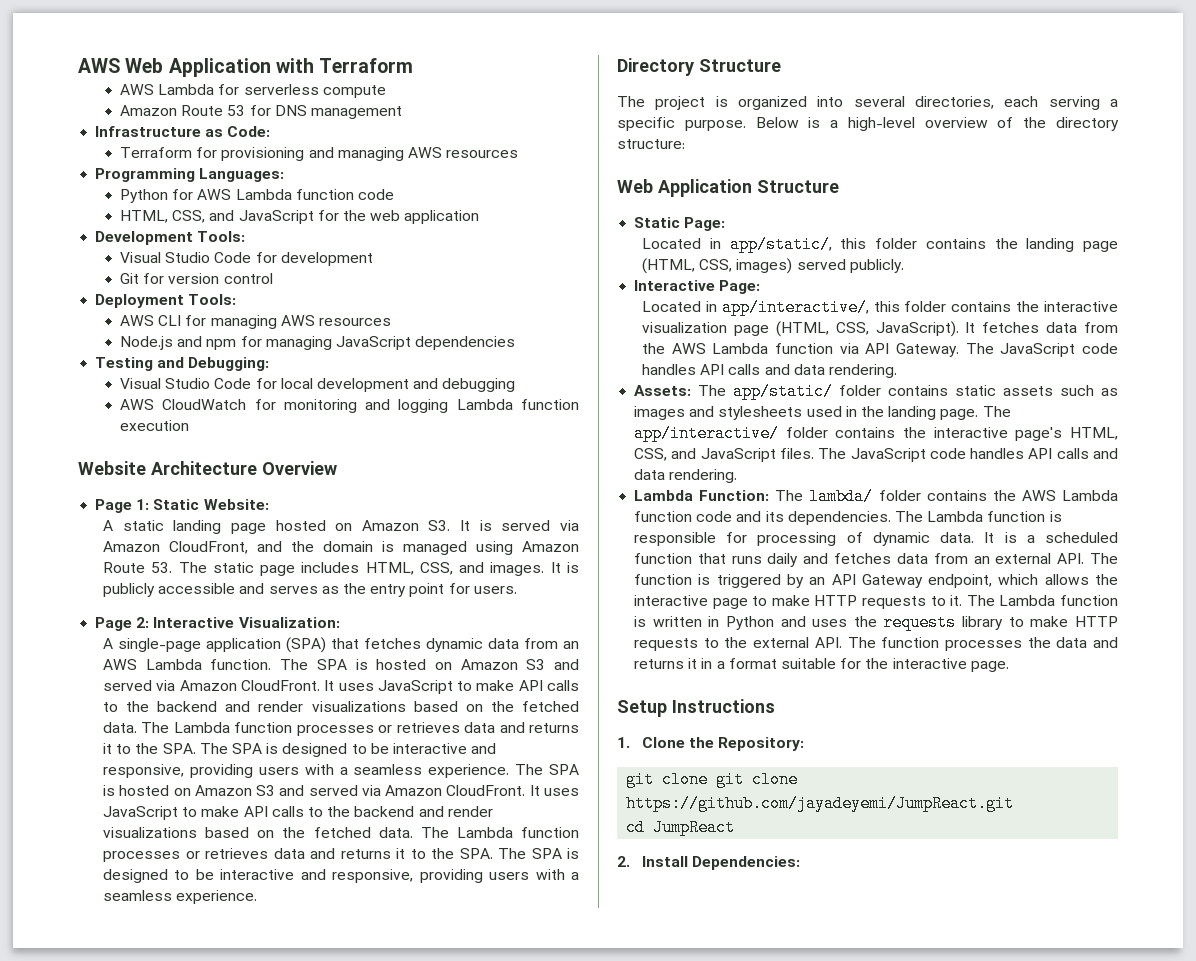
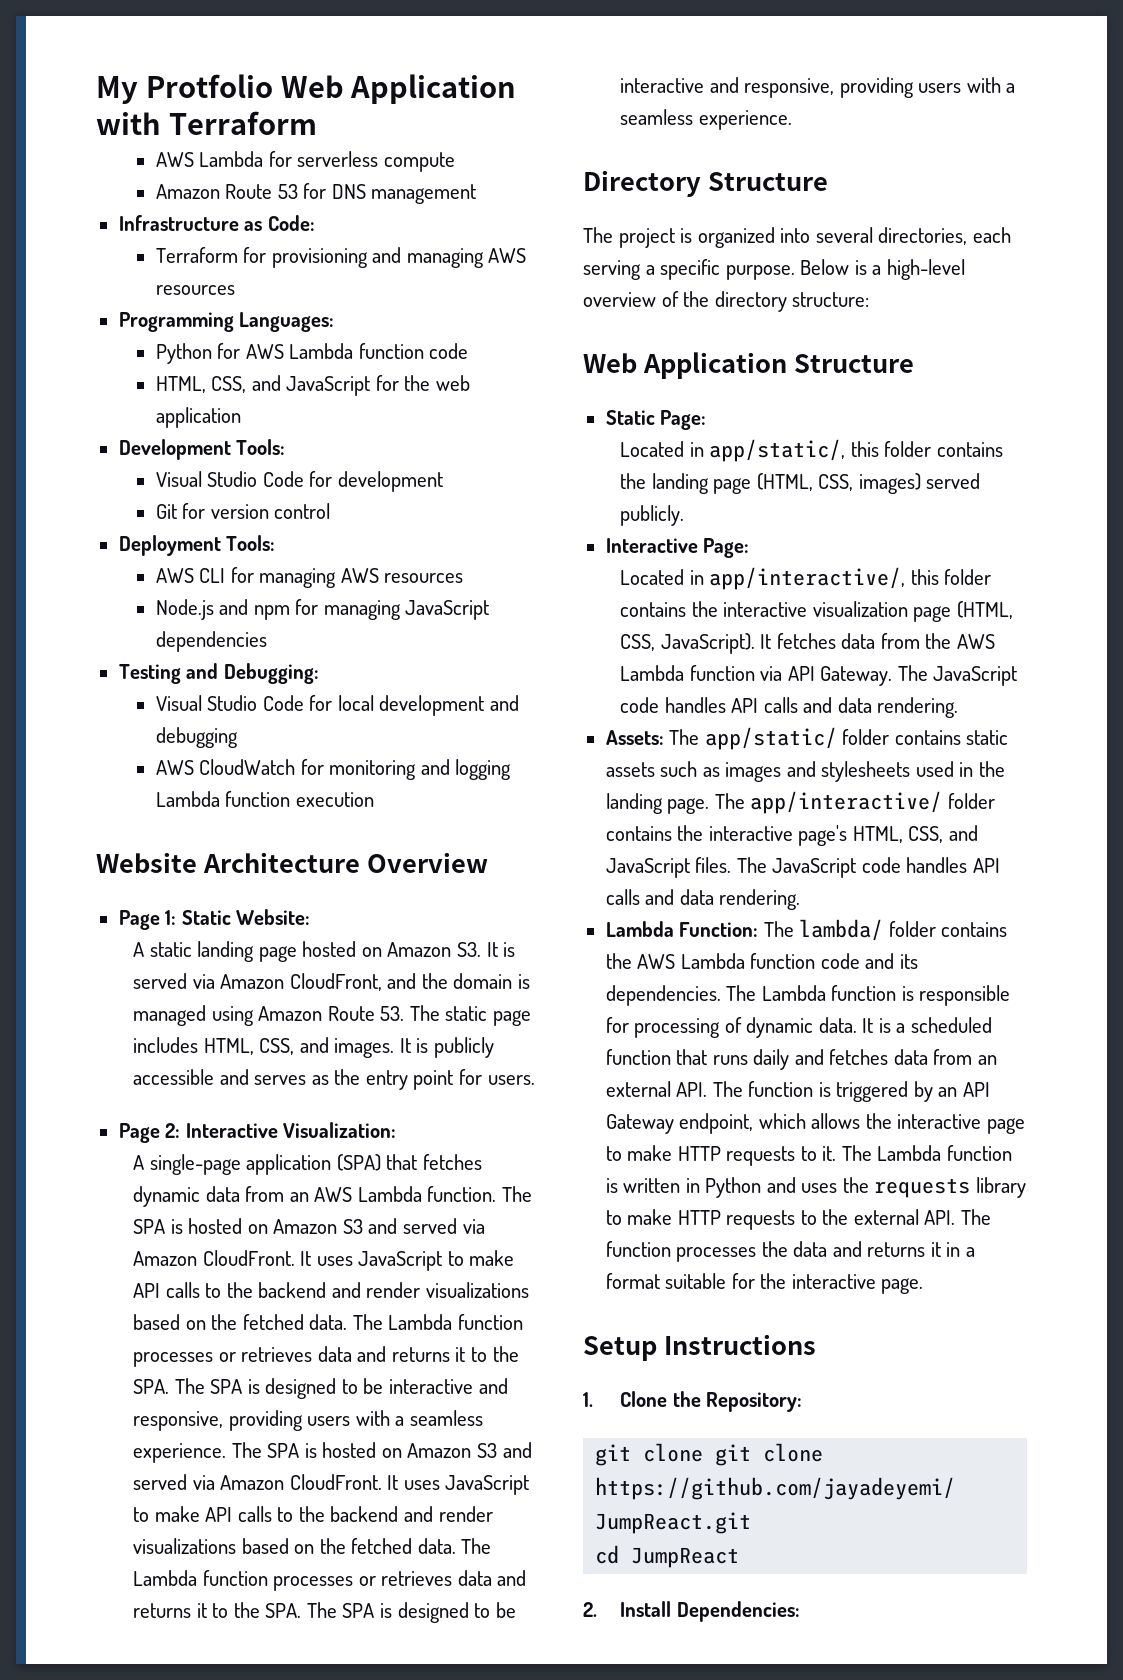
- AWS Web Application with Terraform
+ My Protfolio Web Application with Terraform

